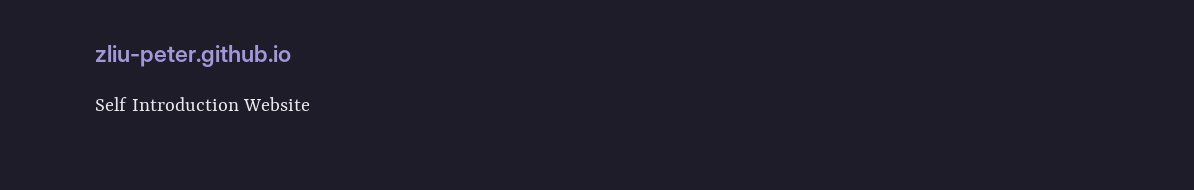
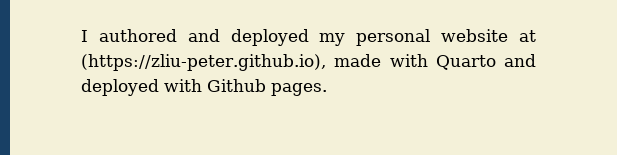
- zliu-peter.github.io
- Self Introduction Website
+ I authored and deployed my personal website at (https://zliu-peter.github.io), made with Quarto and deployed with Github pages.

